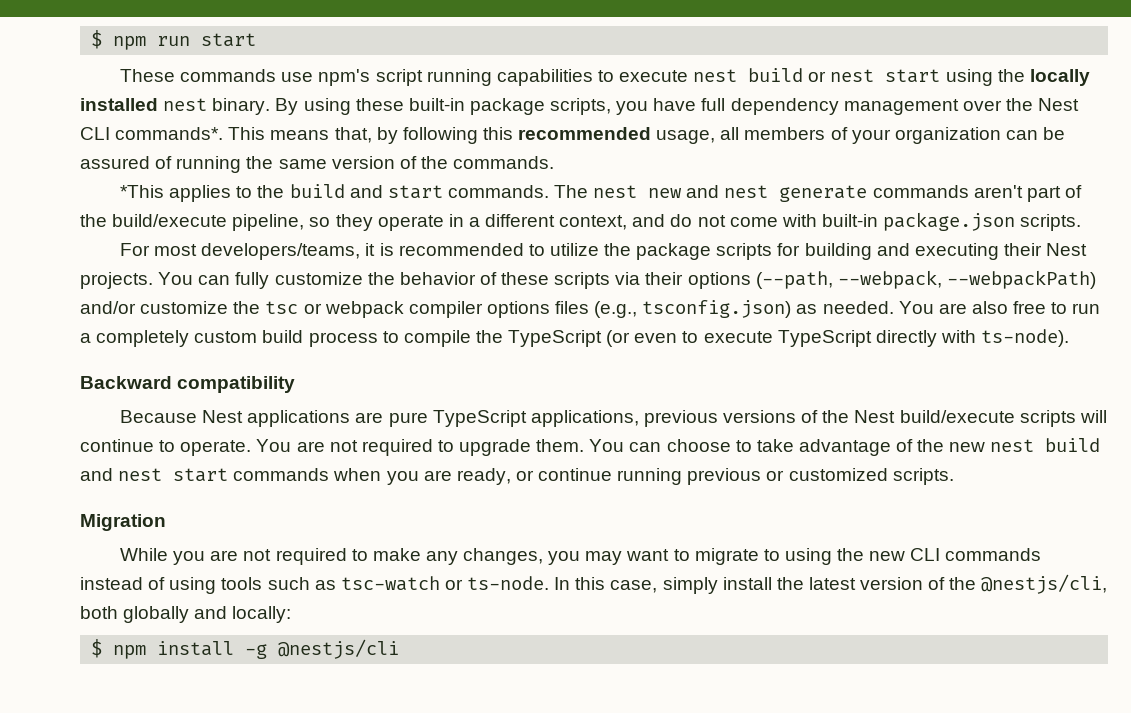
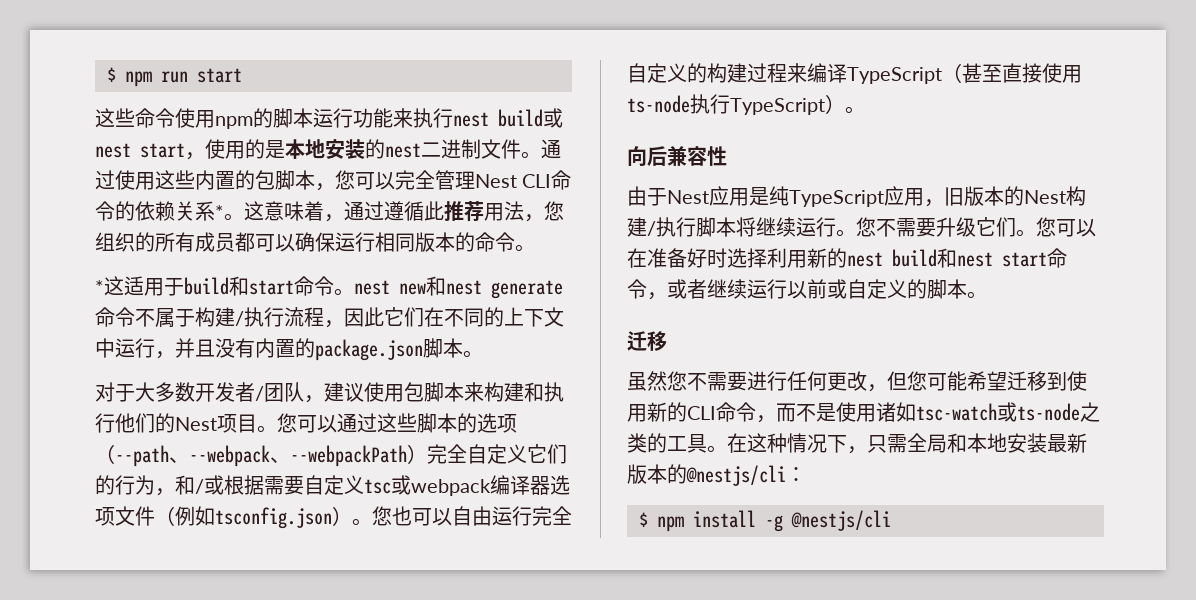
- These commands use npm's script running capabilities to execute nest build or nest start using the locally installed nest binary. By using these built-in package scripts, you have full dependency management over the Nest CLI commands*. This means that, by following this recommended usage, all members of your organization can be assured of running the same version of the commands.
- *This applies to the build and start commands. The nest new and nest generate commands aren't part of the build/execute pipeline, so they operate in a different context, and do not come with built-in package.json scripts.
- For most developers/teams, it is recommended to utilize the package scripts for building and executing their Nest projects. You can fully customize the behavior of these scripts via their options (--path, --webpack, --webpackPath) and/or customize the tsc or webpack compiler options files (e.g., tsconfig.json) as needed. You are also free to run a completely custom build process to compile the TypeScript (or even to execute TypeScript directly with ts-node).
- Backward compatibility
- Because Nest applications are pure TypeScript applications, previous versions of the Nest build/execute scripts will continue to operate. You are not required to upgrade them. You can choose to take advantage of the new nest build and nest start commands when you are ready, or continue running previous or customized scripts.
- Migration
- While you are not required to make any changes, you may want to migrate to using the new CLI commands instead of using tools such as tsc-watch or ts-node. In this case, simply install the latest version of the @nestjs/cli, both globally and locally:
+ 这些命令使用npm的脚本运行功能来执行nest build或nest start，使用的是本地安装的nest二进制文件。通过使用这些内置的包脚本，您可以完全管理Nest CLI命令的依赖关系*。这意味着，通过遵循此推荐用法，您组织的所有成员都可以确保运行相同版本的命令。
+ *这适用于build和start命令。nest new和nest generate命令不属于构建/执行流程，因此它们在不同的上下文中运行，并且没有内置的package.json脚本。
+ 对于大多数开发者/团队，建议使用包脚本来构建和执行他们的Nest项目。您可以通过这些脚本的选项（--path、--webpack、--webpackPath）完全自定义它们的行为，和/或根据需要自定义tsc或webpack编译器选项文件（例如tsconfig.json）。您也可以自由运行完全自定义的构建过程来编译TypeScript（甚至直接使用ts-node执行TypeScript）。
+ 向后兼容性
+ 由于Nest应用是纯TypeScript应用，旧版本的Nest构建/执行脚本将继续运行。您不需要升级它们。您可以在准备好时选择利用新的nest build和nest start命令，或者继续运行以前或自定义的脚本。
+ 迁移
+ 虽然您不需要进行任何更改，但您可能希望迁移到使用新的CLI命令，而不是使用诸如tsc-watch或ts-node之类的工具。在这种情况下，只需全局和本地安装最新版本的@nestjs/cli：

